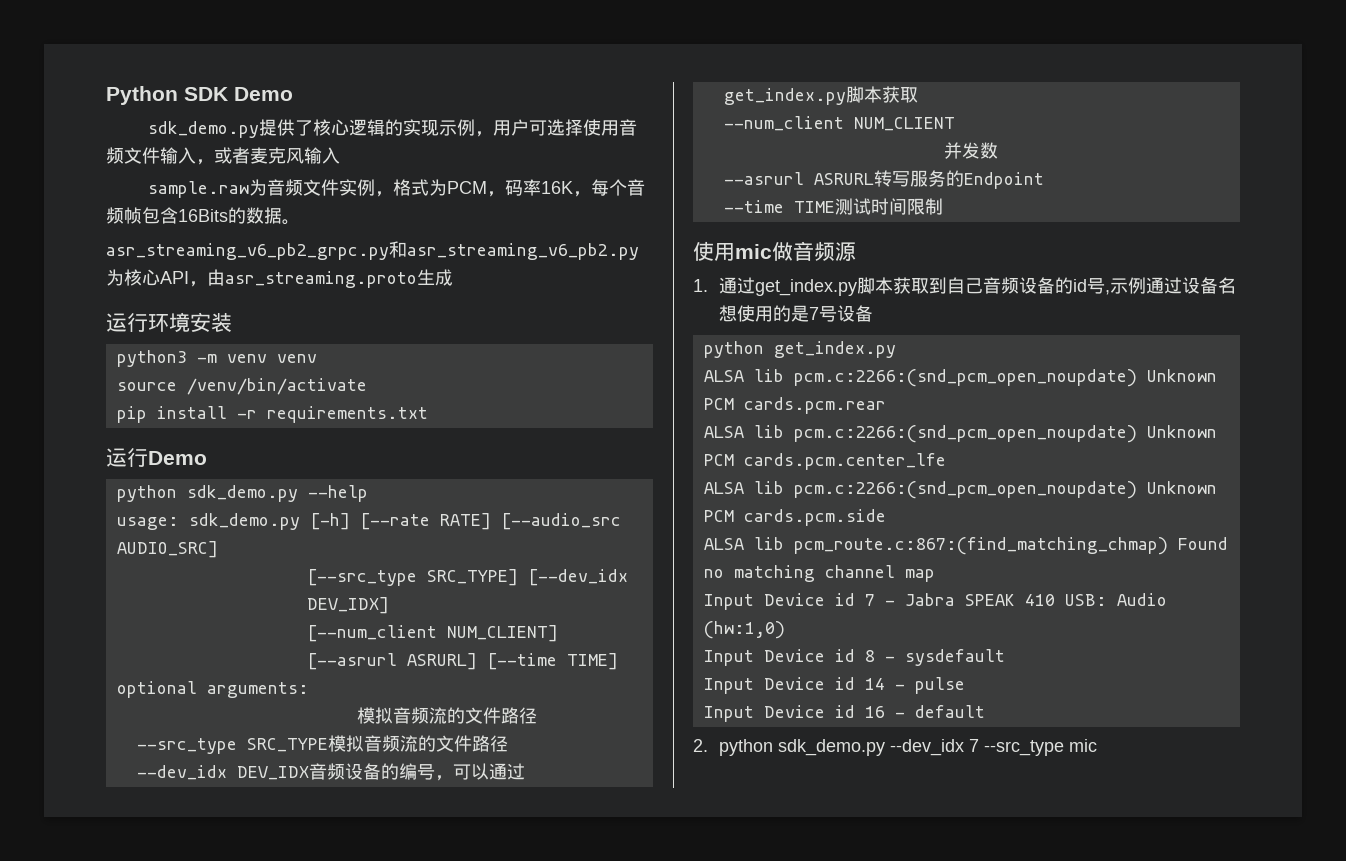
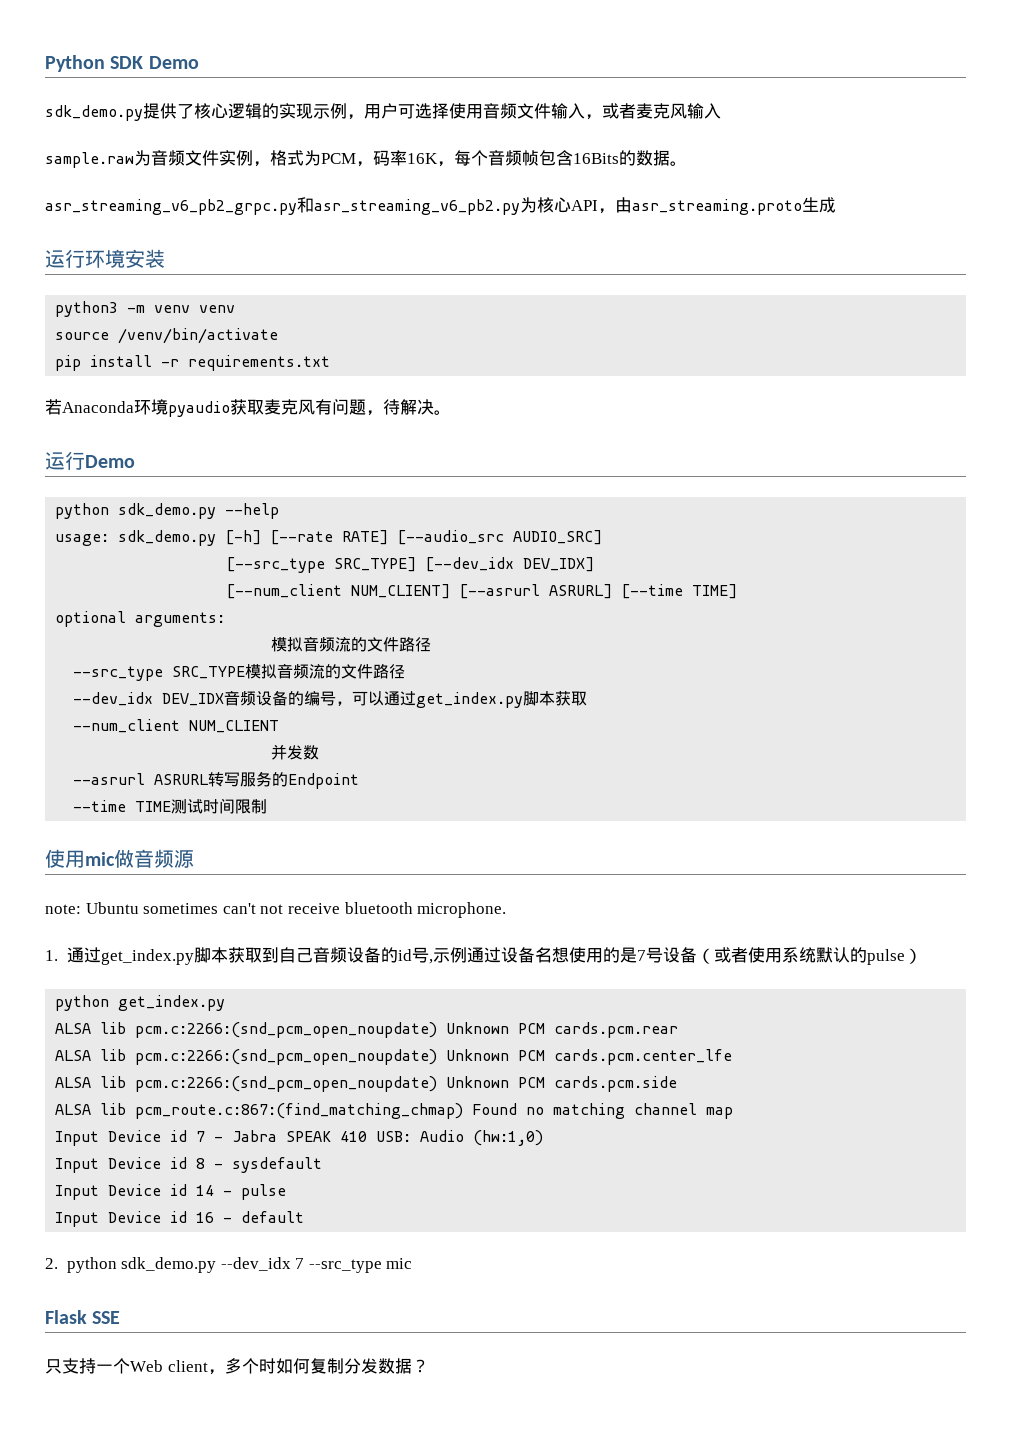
+ 若Anaconda环境pyaudio获取麦克风有问题，待解决。
+ note: Ubuntu sometimes can't not receive bluetooth microphone.
- 1.通过get_index.py脚本获取到自己音频设备的id号,示例通过设备名想使用的是7号设备
+ 1.通过get_index.py脚本获取到自己音频设备的id号,示例通过设备名想使用的是7号设备（或者使用系统默认的pulse）
+ Flask SSE
+ 只支持一个Web client，多个时如何复制分发数据？

